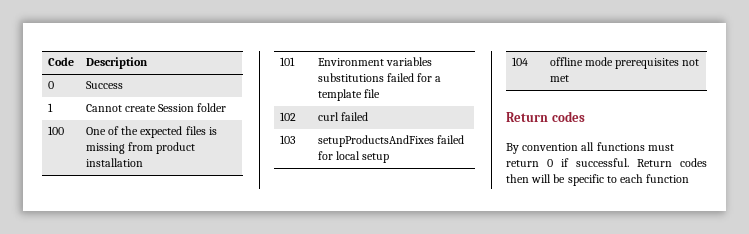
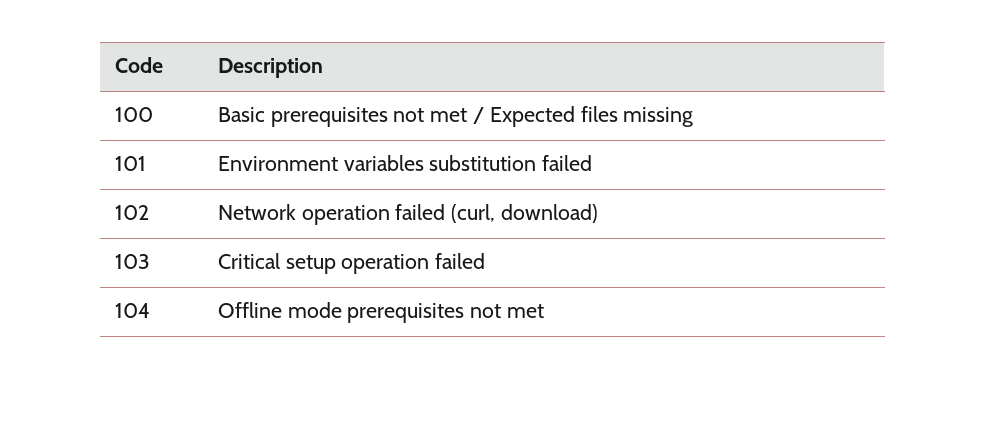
- 0 | Success
- 1 | Cannot create Session folder
- 100 | One of the expected files is missing from product installation
+ 100 | Basic prerequisites not met / Expected files missing
- 101 | Environment variables substitutions failed for a template file
+ 101 | Environment variables substitution failed
- 102 | curl failed
+ 102 | Network operation failed (curl, download)
- 103 | setupProductsAndFixes failed for local setup
+ 103 | Critical setup operation failed
- 104 | offline mode prerequisites not met
- Return codes
- By convention all functions must return 0 if successful. Return codes then will be specific to each function
+ 104 | Offline mode prerequisites not met

